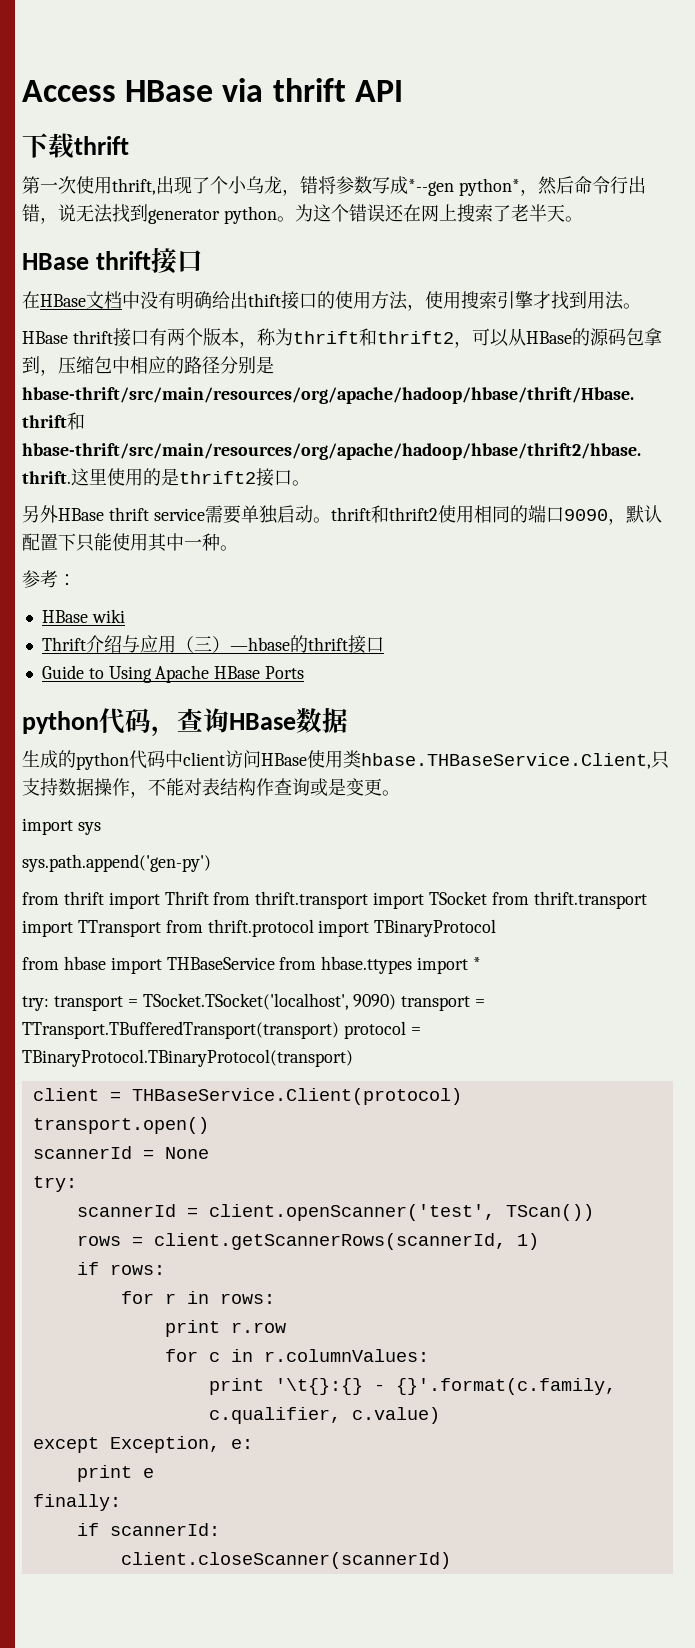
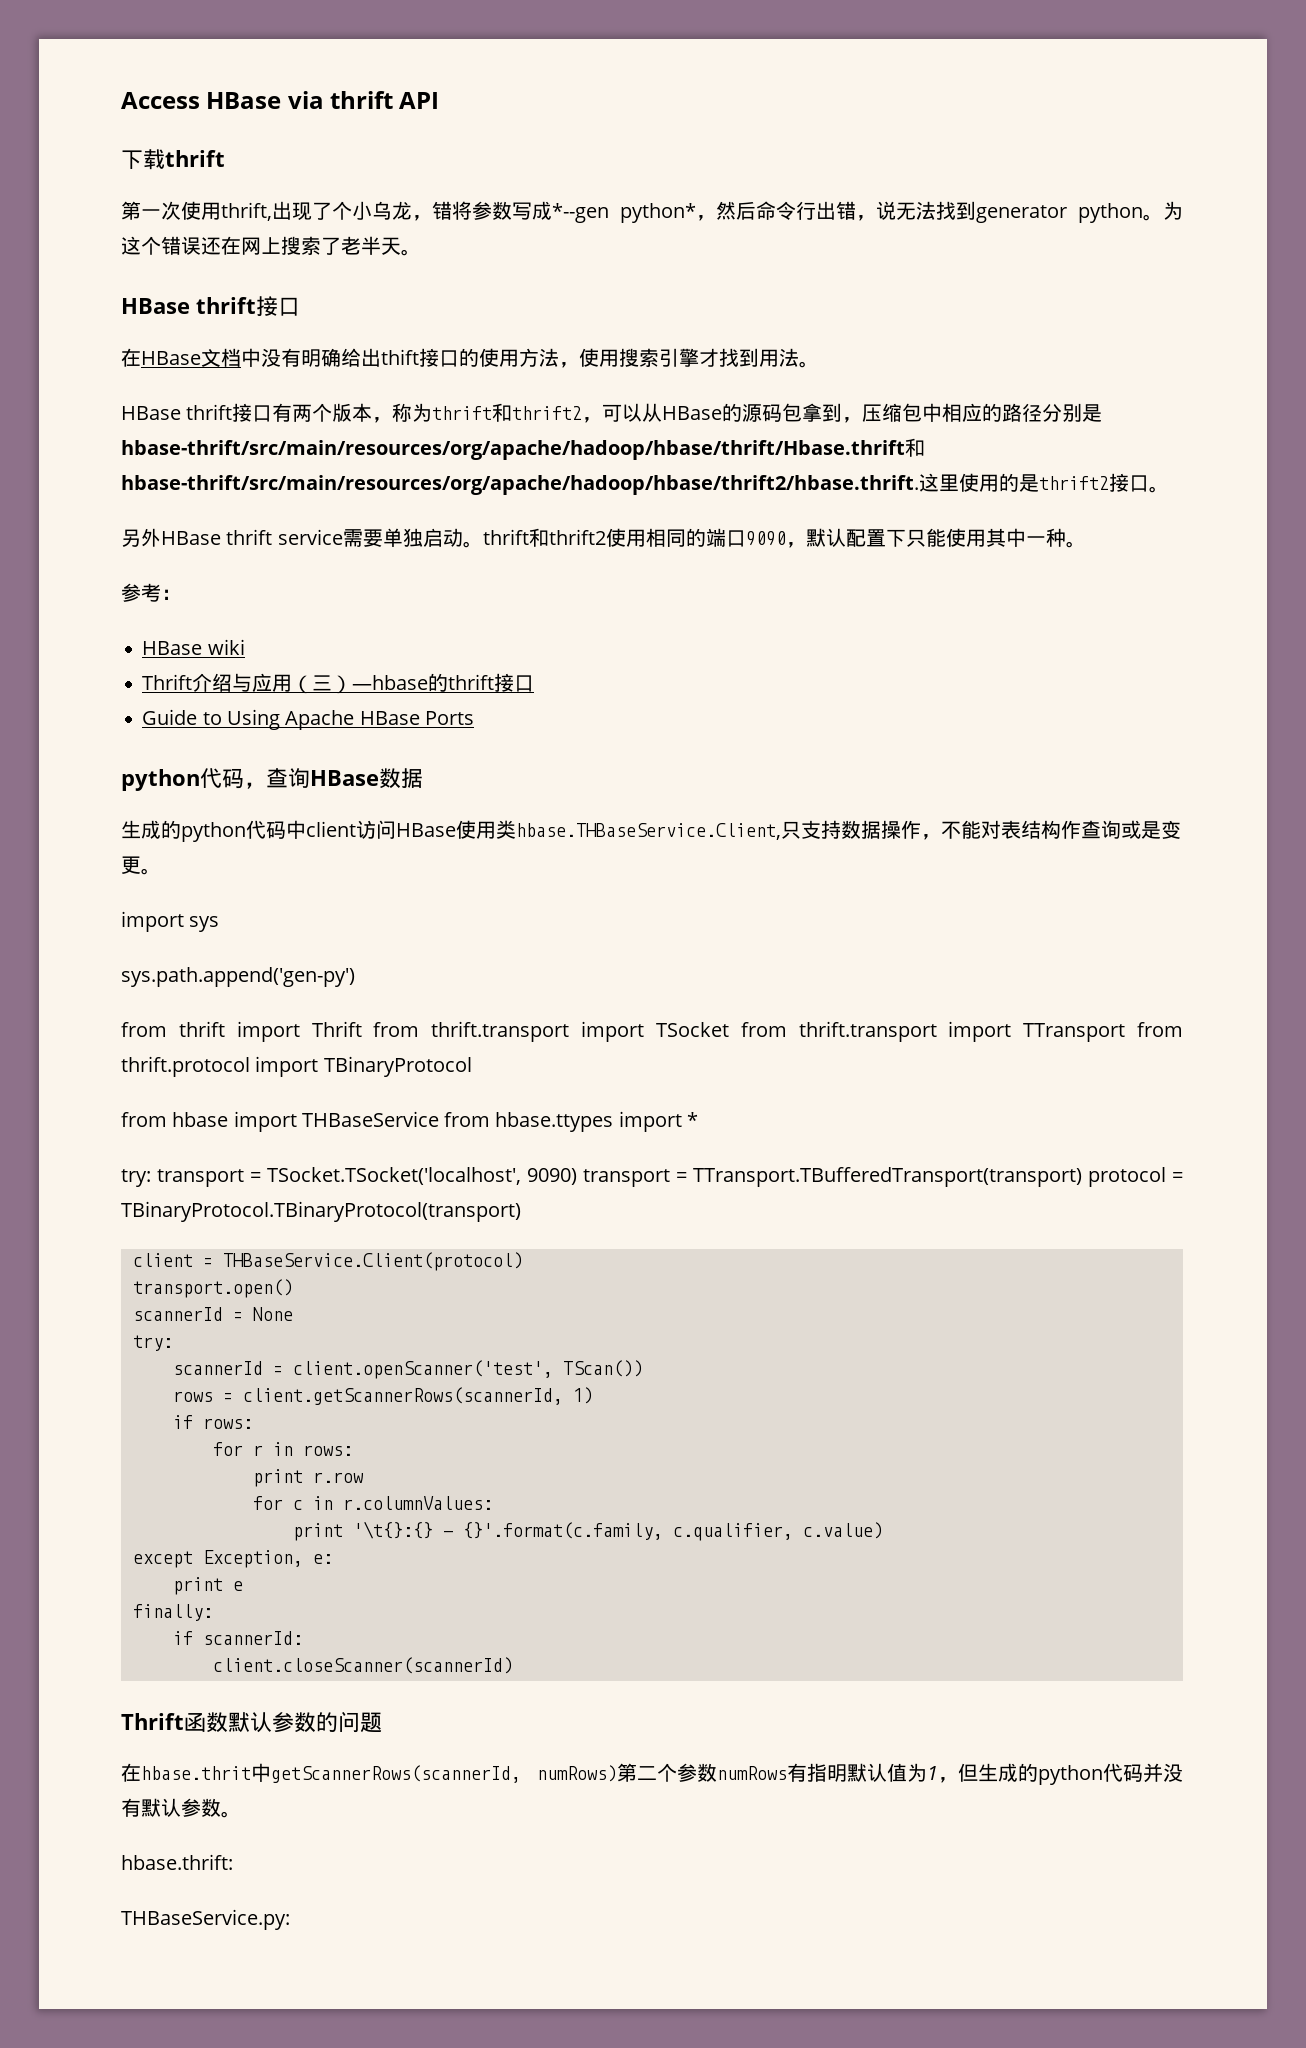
+ Thrift函数默认参数的问题
+ 在hbase.thrit中getScannerRows(scannerId, numRows)第二个参数numRows有指明默认值为1，但生成的python代码并没有默认参数。
+ hbase.thrift:
+ THBaseService.py:

